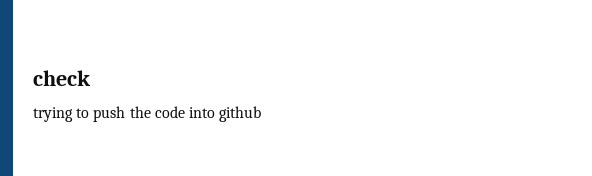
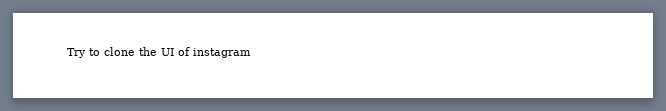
- check
- trying to push the code into github
+ Try to clone the UI of instagram

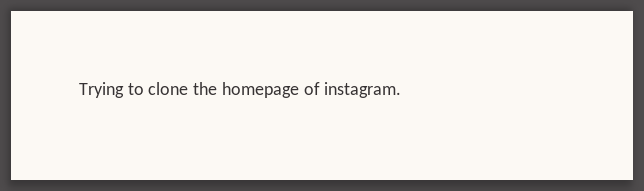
- Try to clone the UI of instagram
+ Trying to clone the homepage of instagram.

